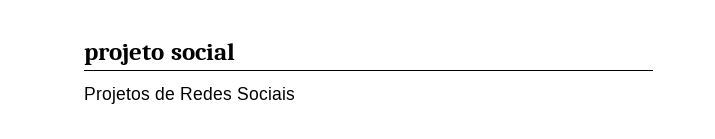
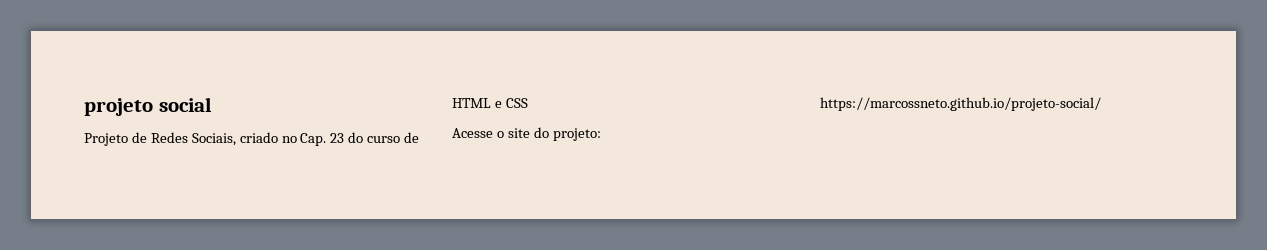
- Projetos de Redes Sociais
+ Projeto de Redes Sociais, criado no Cap. 23 do curso de HTML e CSS
+ Acesse o site do projeto: https://marcossneto.github.io/projeto-social/

